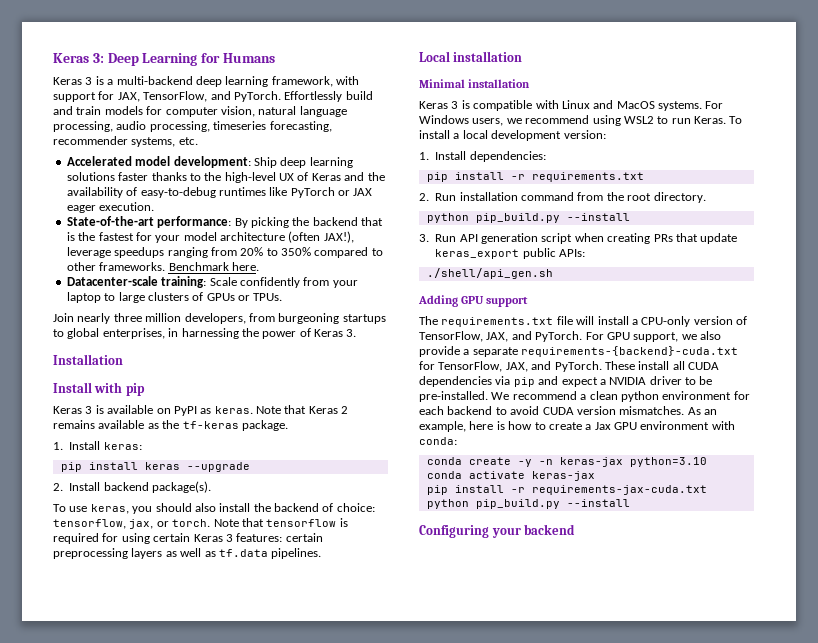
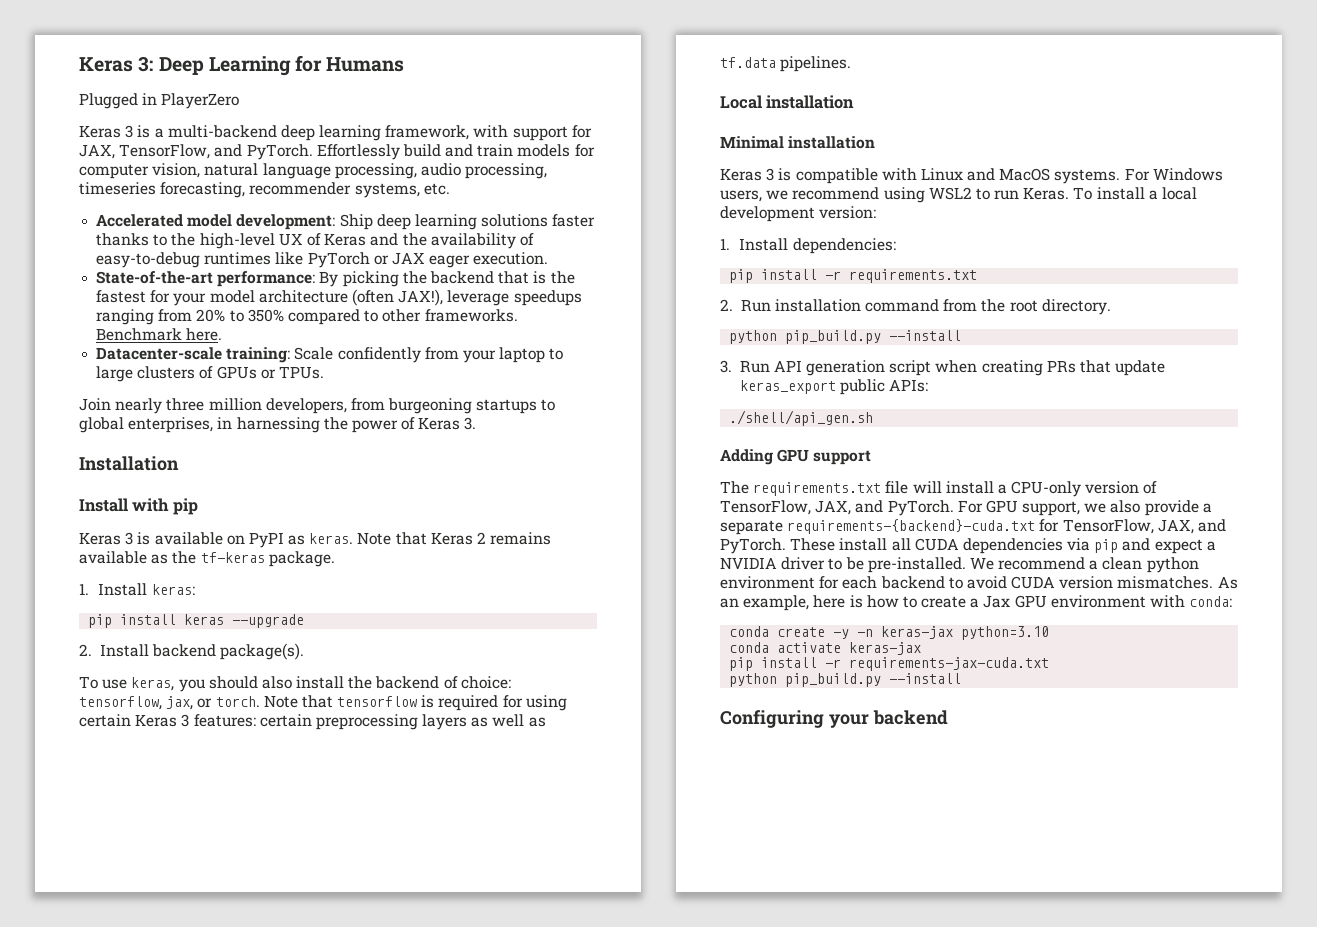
+ Plugged in PlayerZero

